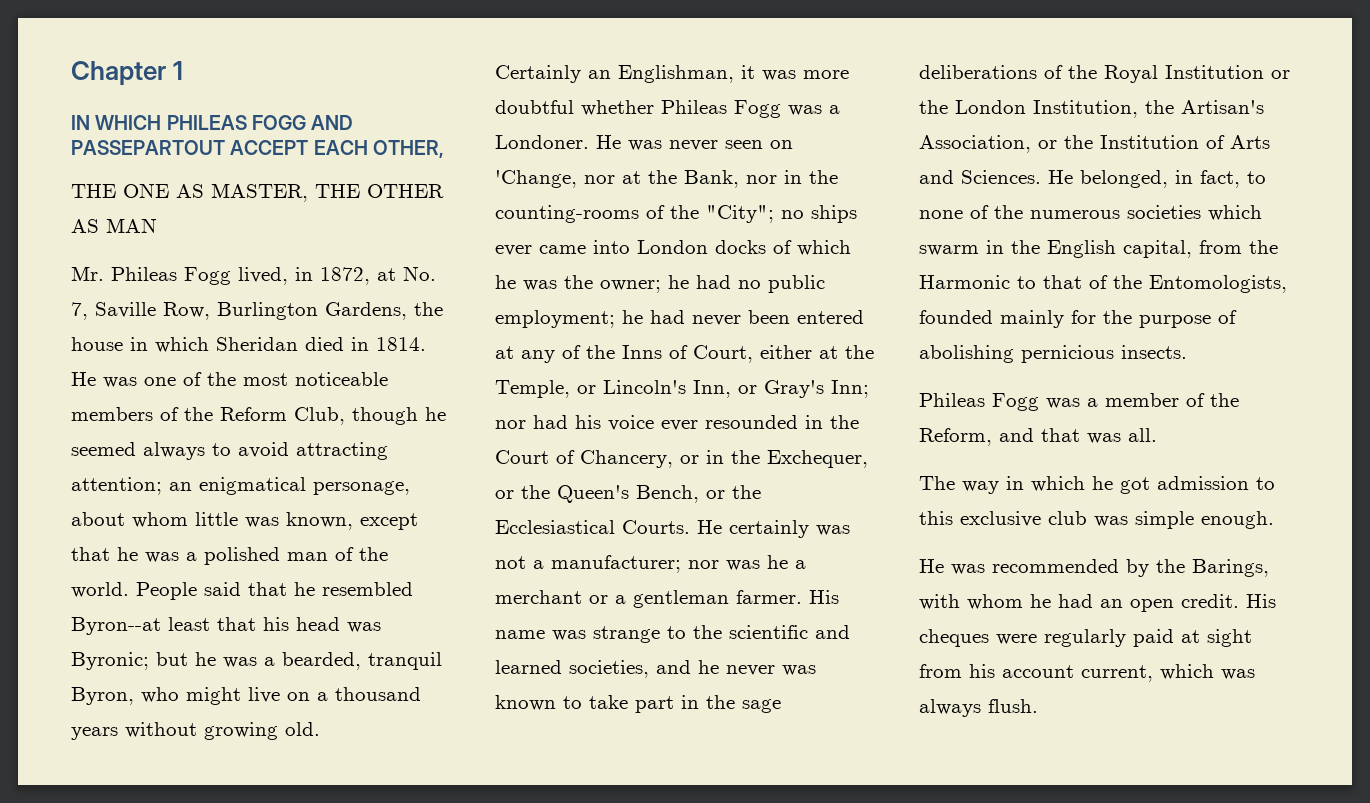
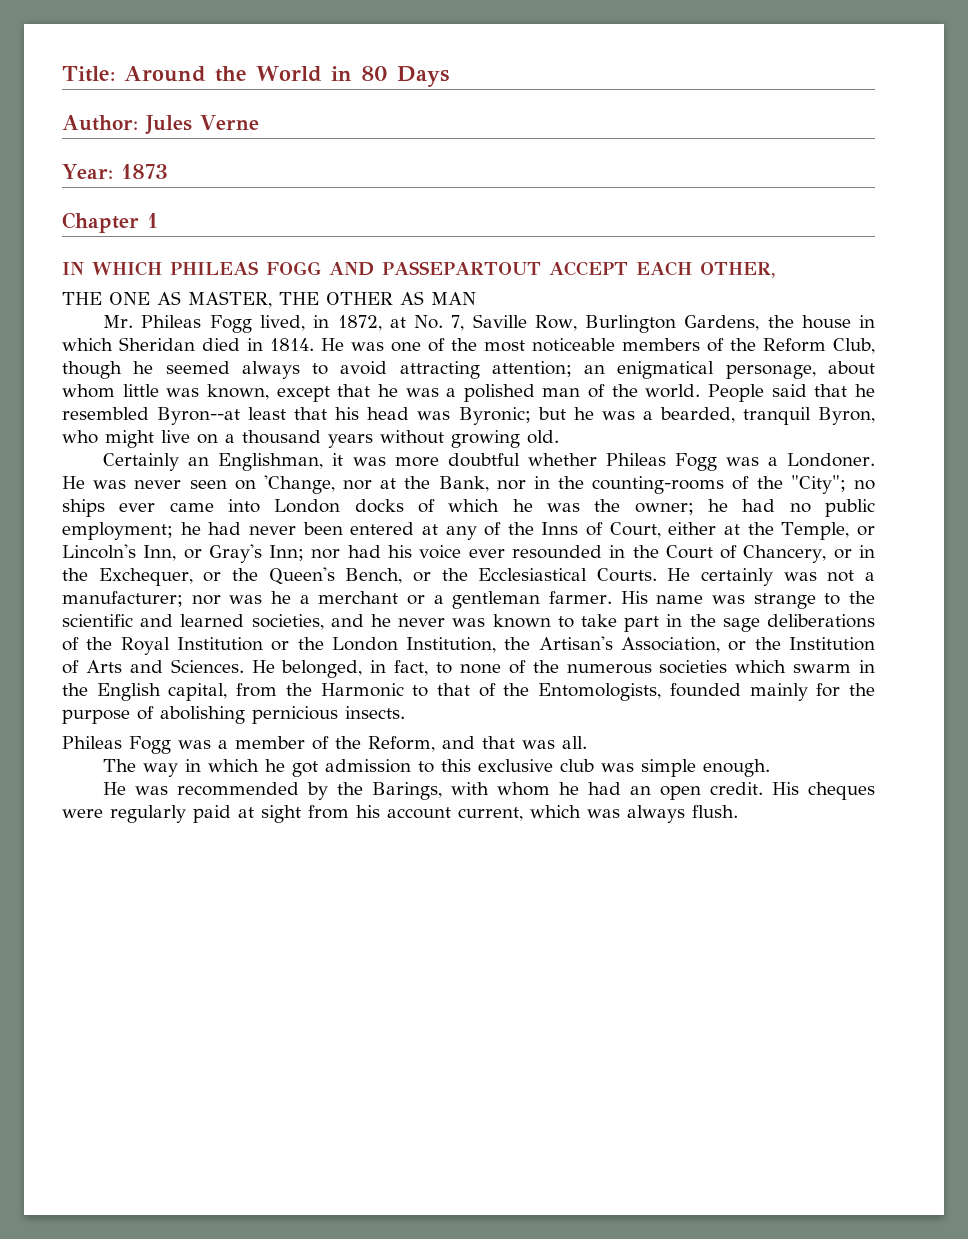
+ Title: Around the World in 80 Days
+ Author: Jules Verne
+ Year: 1873

